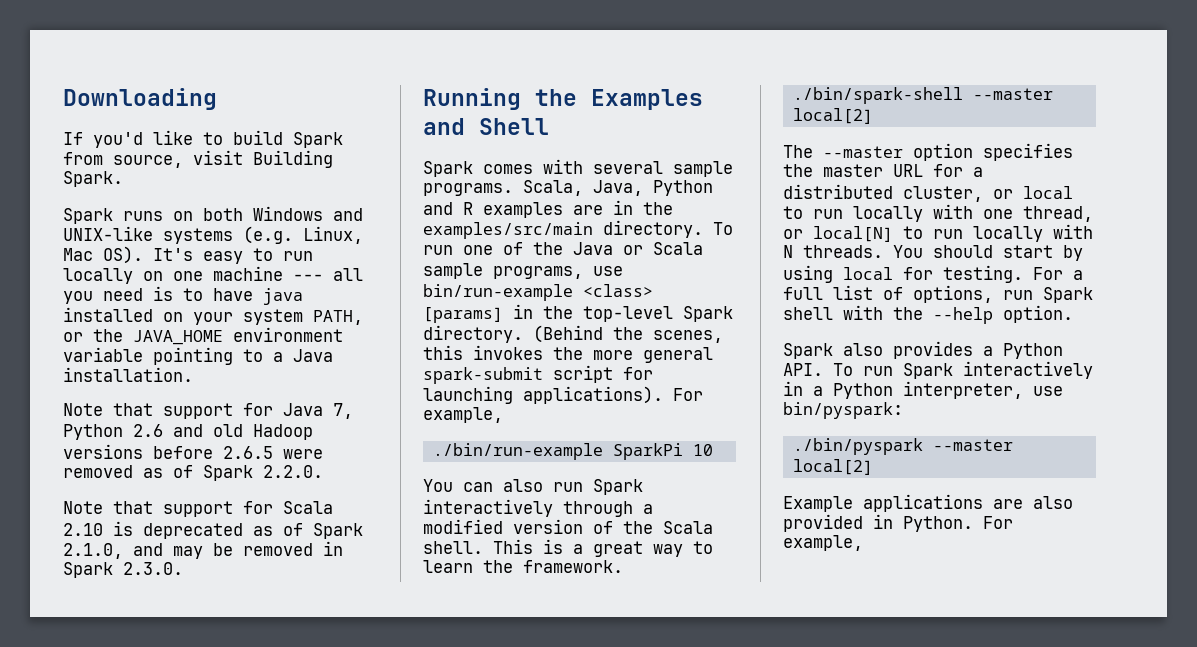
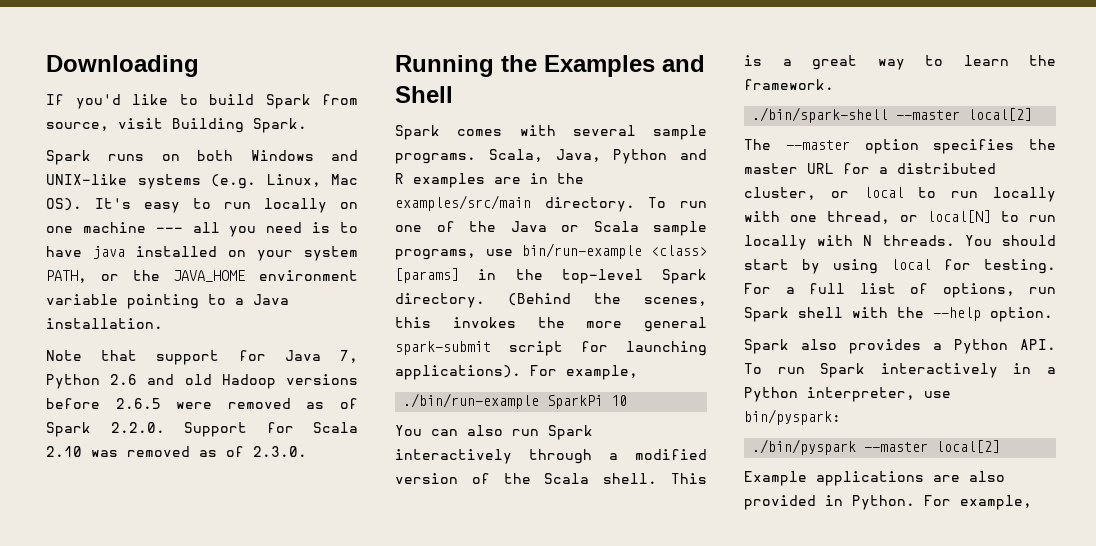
- Note that support for Java 7, Python 2.6 and old Hadoop versions before 2.6.5 were removed as of Spark 2.2.0.
- Note that support for Scala 2.10 is deprecated as of Spark 2.1.0, and may be removed in Spark 2.3.0.
+ Note that support for Java 7, Python 2.6 and old Hadoop versions before 2.6.5 were removed as of Spark 2.2.0. Support for Scala 2.10 was removed as of 2.3.0.

